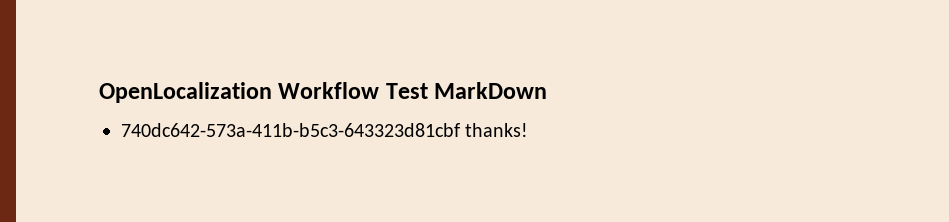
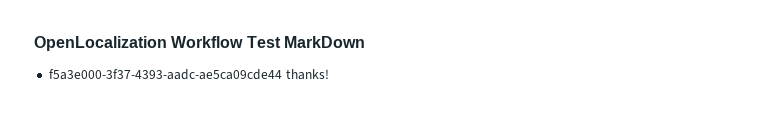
- 740dc642-573a-411b-b5c3-643323d81cbf thanks!
+ f5a3e000-3f37-4393-aadc-ae5ca09cde44 thanks!

